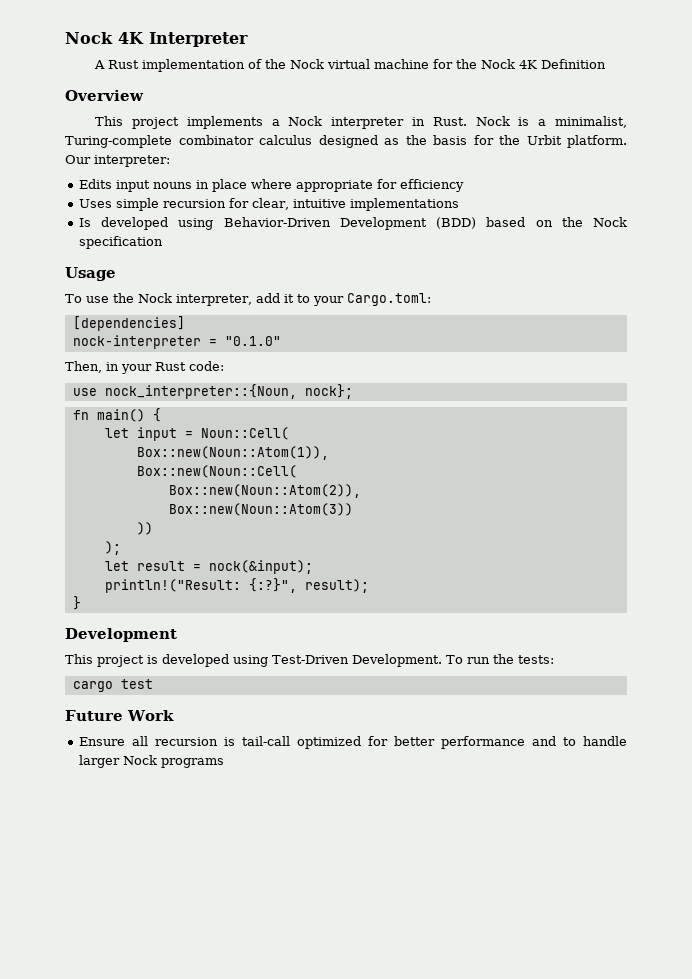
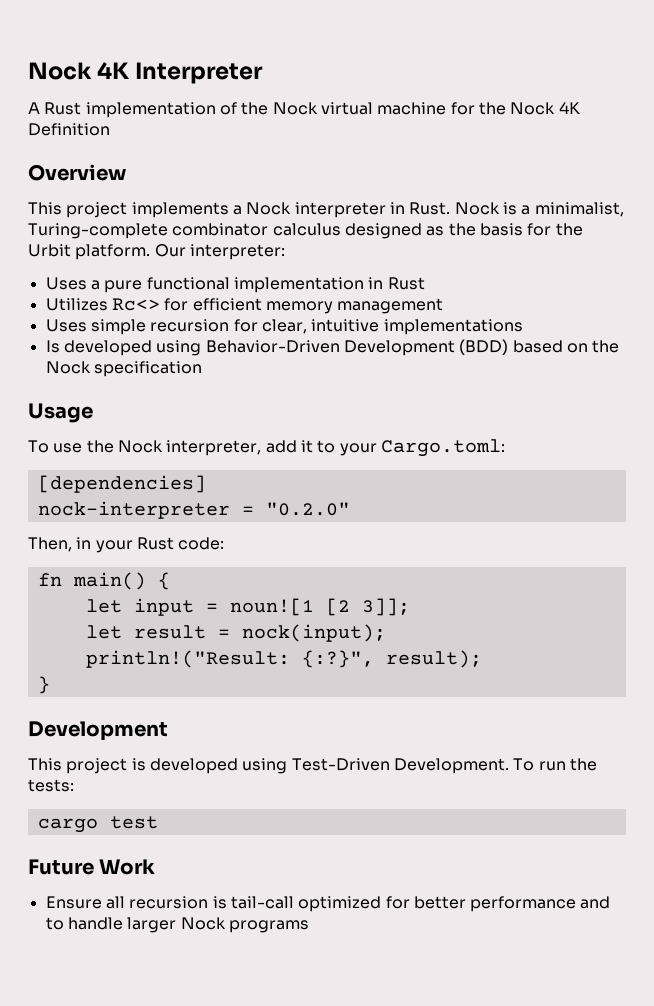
- Edits input nouns in place where appropriate for efficiency
+ Uses a pure functional implementation in Rust
+ Utilizes Rc<> for efficient memory management
- nock-interpreter = "0.1.0"
+ nock-interpreter = "0.2.0"
- use nock_interpreter::{Noun, nock};
- let input = Noun::Cell(
- Box::new(Noun::Atom(1)),
- Box::new(Noun::Cell(
- Box::new(Noun::Atom(2)),
- Box::new(Noun::Atom(3))
- ))
- );
+ let input = noun![1 [2 3]];
- let result = nock(&input);
+ let result = nock(input);

